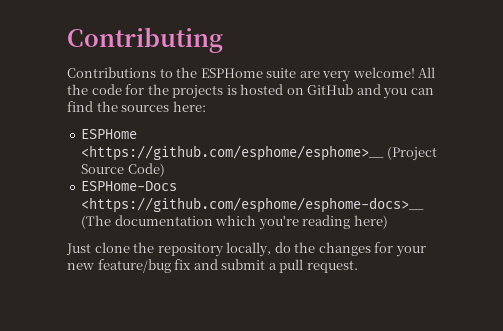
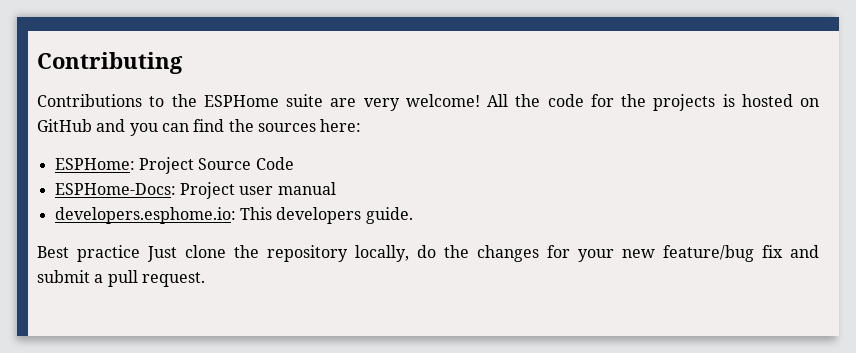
- ESPHome <https://github.com/esphome/esphome>__ (Project Source Code)
- ESPHome-Docs <https://github.com/esphome/esphome-docs>__ (The documentation which you're reading here)
- Just clone the repository locally, do the changes for your new feature/bug fix and submit a pull request.
+ ESPHome: Project Source Code
+ ESPHome-Docs: Project user manual
+ developers.esphome.io: This developers guide.
+ Best practice Just clone the repository locally, do the changes for your new feature/bug fix and submit a pull request.

